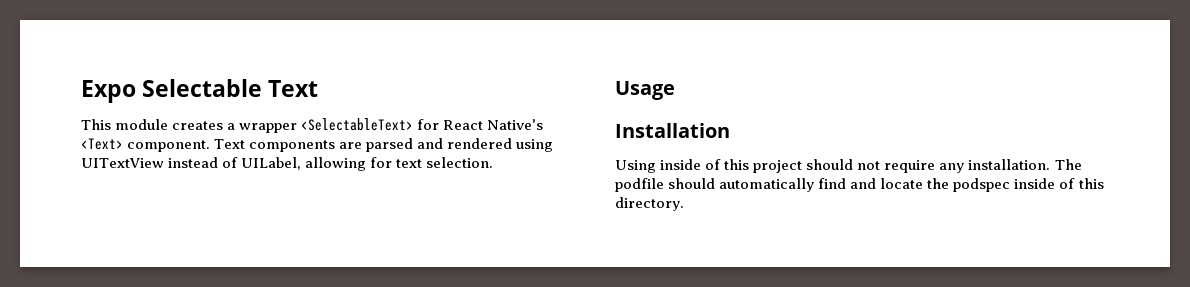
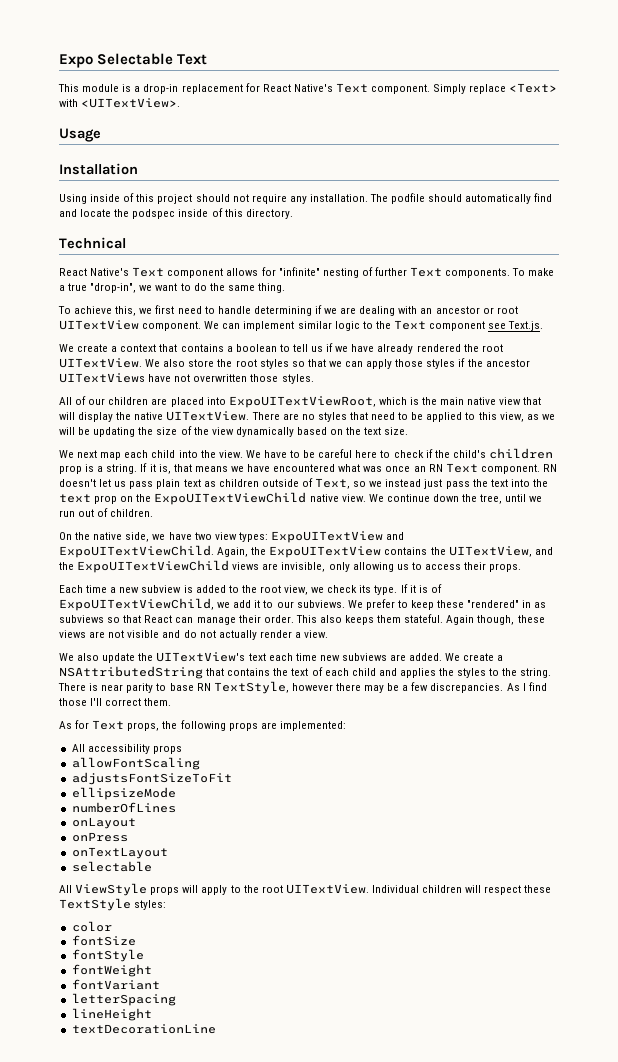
- This module creates a wrapper <SelectableText> for React Native's <Text> component. Text components are parsed and rendered using UITextView instead of UILabel, allowing for text selection.
+ This module is a drop-in replacement for React Native's Text component. Simply replace <Text> with <UITextView>.
+ Technical
+ React Native's Text component allows for "infinite" nesting of further Text components. To make a true "drop-in", we want to do the same thing.
+ To achieve this, we first need to handle determining if we are dealing with an ancestor or root UITextView component. We can implement similar logic to the Text component see Text.js.
+ We create a context that contains a boolean to tell us if we have already rendered the root UITextView. We also store the root styles so that we can apply those styles if the ancestor UITextViews have not overwritten those styles.
+ All of our children are placed into ExpoUITextViewRoot, which is the main native view that will display the native UITextView. There are no styles that need to be applied to this view, as we will be updating the size of the view dynamically based on the text size.
+ We next map each child into the view. We have to be careful here to check if the child's children prop is a string. If it is, that means we have encountered what was once an RN Text component. RN doesn't let us pass plain text as children outside of Text, so we instead just pass the text into the text prop on the ExpoUITextViewChild native view. We continue down the tree, until we run out of children.
+ On the native side, we have two view types: ExpoUITextView and ExpoUITextViewChild. Again, the ExpoUITextView contains the UITextView, and the ExpoUITextViewChild views are invisible, only allowing us to access their props.
+ Each time a new subview is added to the root view, we check its type. If it is of ExpoUITextViewChild, we add it to our subviews. We prefer to keep these "rendered" in as subviews so that React can manage their order. This also keeps them stateful. Again though, these views are not visible and do not actually render a view.
+ We also update the UITextView's text each time new subviews are added. We create a NSAttributedString that contains the text of each child and applies the styles to the string. There is near parity to base RN TextStyle, however there may be a few discrepancies. As I find those I'll correct them.
+ As for Text props, the following props are implemented:
+ All accessibility props
+ allowFontScaling
+ adjustsFontSizeToFit
+ ellipsizeMode
+ numberOfLines
+ onLayout
+ onPress
+ onTextLayout
+ selectable
+ All ViewStyle props will apply to the root UITextView. Individual children will respect these TextStyle styles:
+ color
+ fontSize
+ fontStyle
+ fontWeight
+ fontVariant
+ letterSpacing
+ lineHeight
+ textDecorationLine

